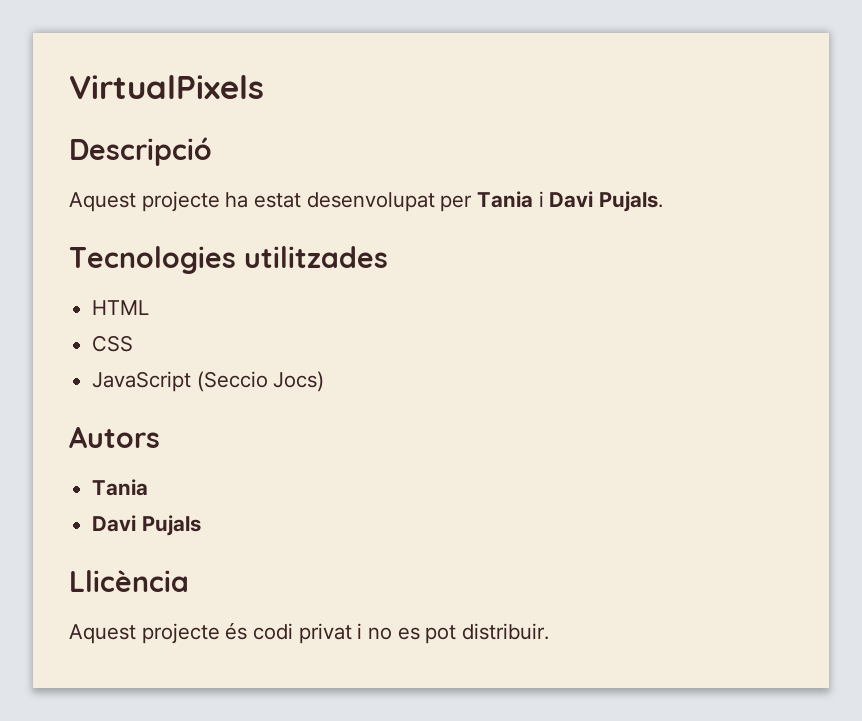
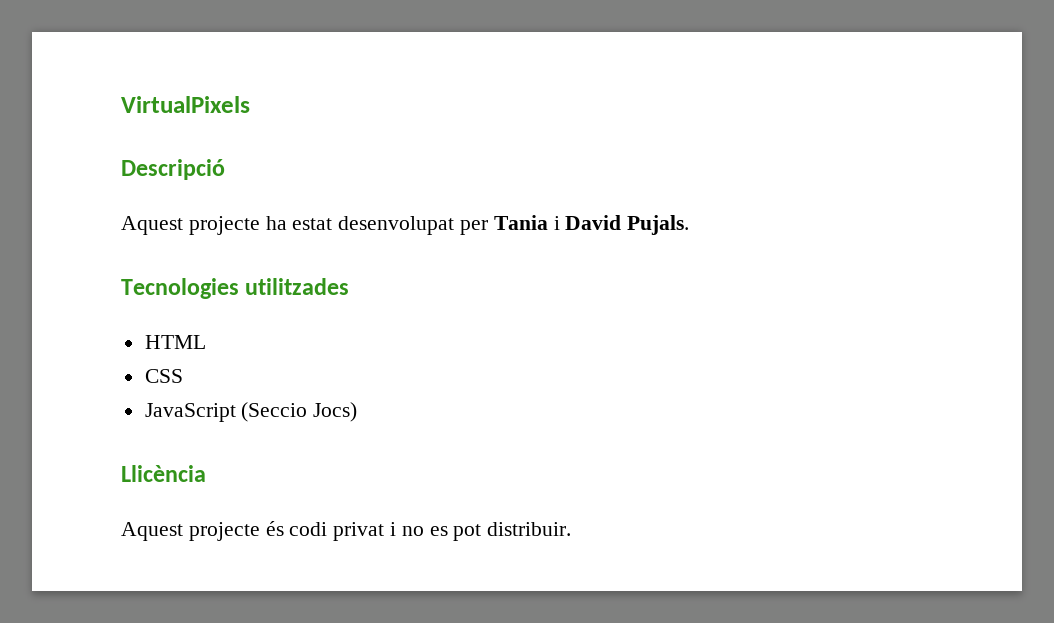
- Aquest projecte ha estat desenvolupat per Tania i Davi Pujals.
+ Aquest projecte ha estat desenvolupat per Tania i David Pujals.
- Autors
- Tania
- Davi Pujals

